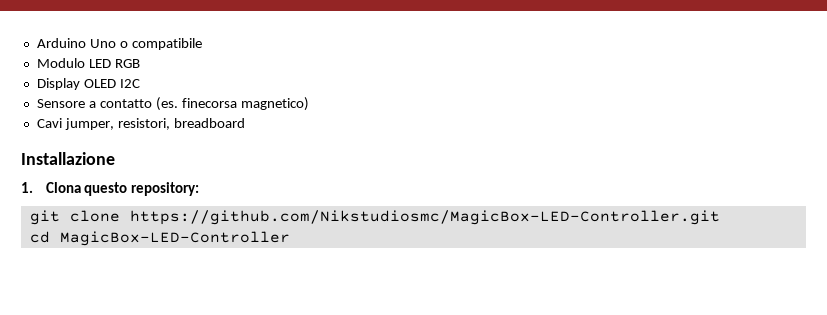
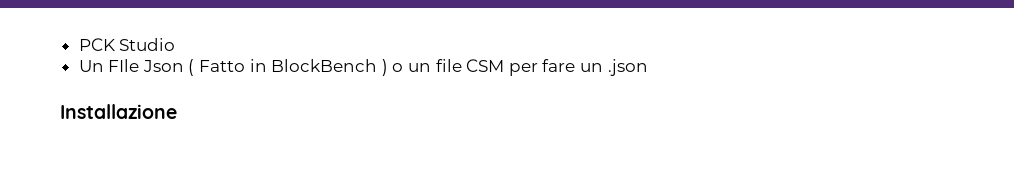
- Arduino Uno o compatibile
- Modulo LED RGB
- Display OLED I2C
- Sensore a contatto (es. finecorsa magnetico)
- Cavi jumper, resistori, breadboard
+ PCK Studio
+ Un FIle Json ( Fatto in BlockBench ) o un file CSM per fare un .json
  Installazione
- 1. Clona questo repository:
- git clone https://github.com/Nikstudiosmc/MagicBox-LED-Controller.git
- cd MagicBox-LED-Controller

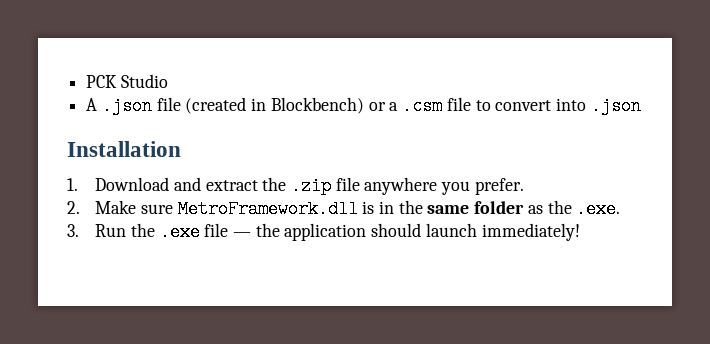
- Un FIle Json ( Fatto in BlockBench ) o un file CSM per fare un .json
- Installazione
+ A .json file (created in Blockbench) or a .csm file to convert into .json
+ Installation
+ 1. Download and extract the .zip file anywhere you prefer.
+ 2. Make sure MetroFramework.dll is in the same folder as the .exe.
+ 3. Run the .exe file — the application should launch immediately!

